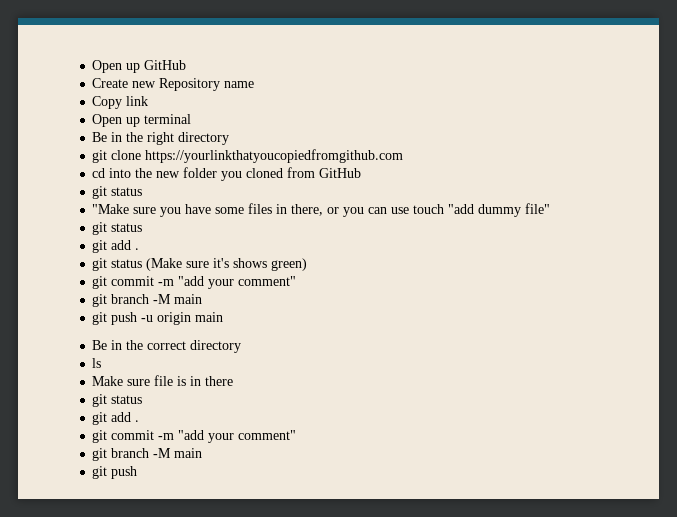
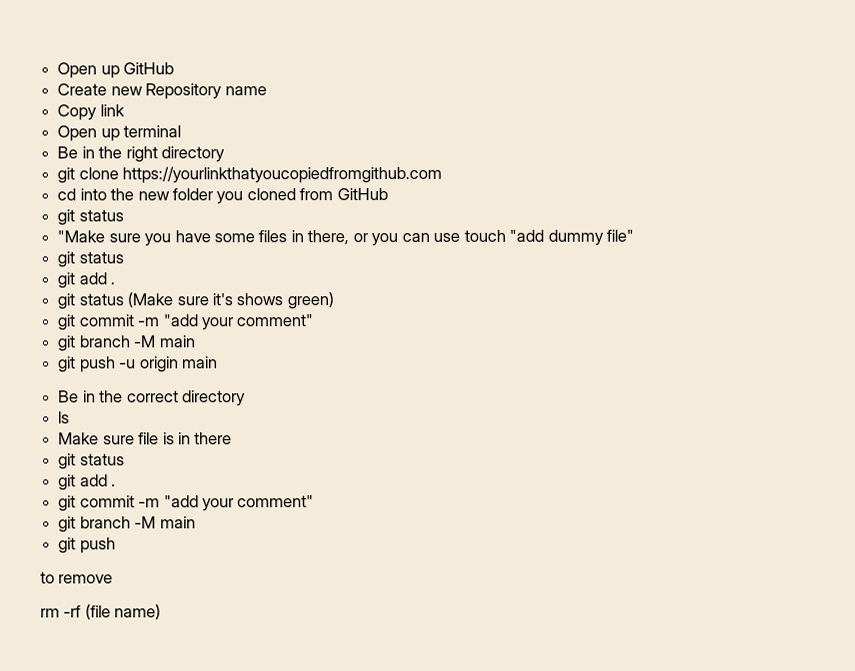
+ to remove
+ rm -rf (file name)

